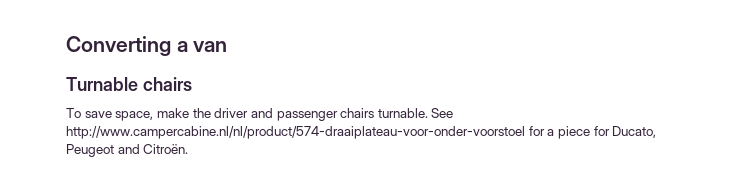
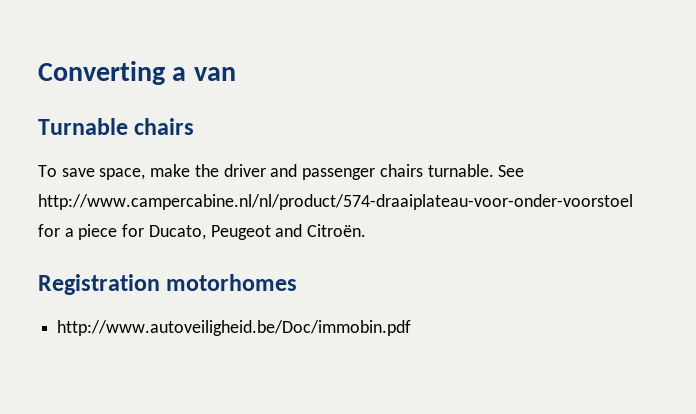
+ Registration motorhomes
+ http://www.autoveiligheid.be/Doc/immobin.pdf

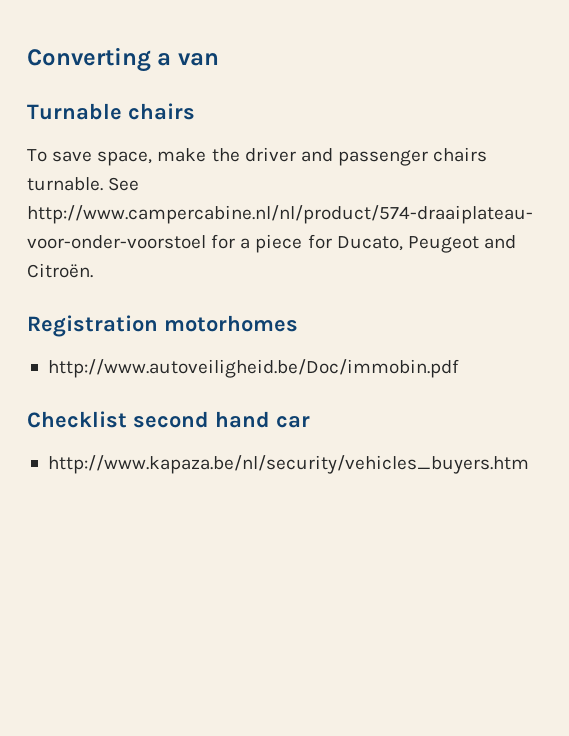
+ Checklist second hand car
+ http://www.kapaza.be/nl/security/vehicles_buyers.htm

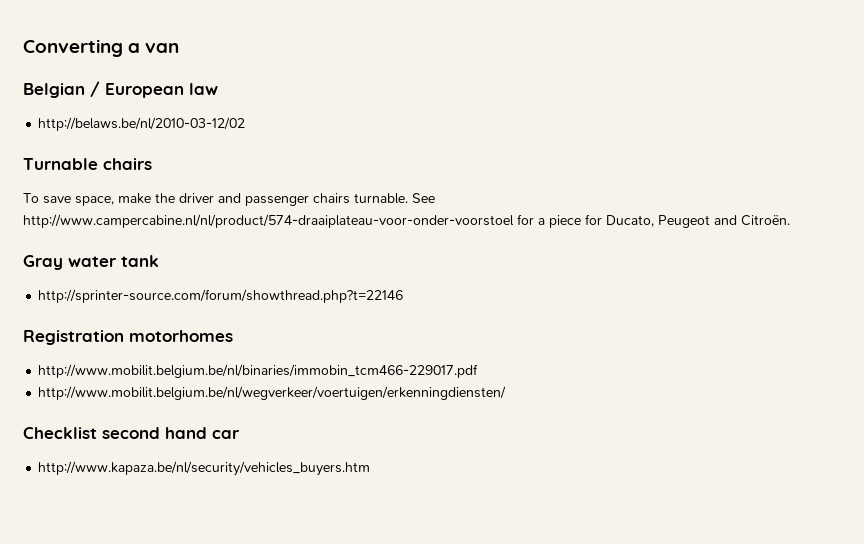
+ Belgian / European law
+ http://belaws.be/nl/2010-03-12/02
+ Gray water tank
+ http://sprinter-source.com/forum/showthread.php?t=22146
- http://www.autoveiligheid.be/Doc/immobin.pdf
+ http://www.mobilit.belgium.be/nl/binaries/immobin_tcm466-229017.pdf
+ http://www.mobilit.belgium.be/nl/wegverkeer/voertuigen/erkenningdiensten/

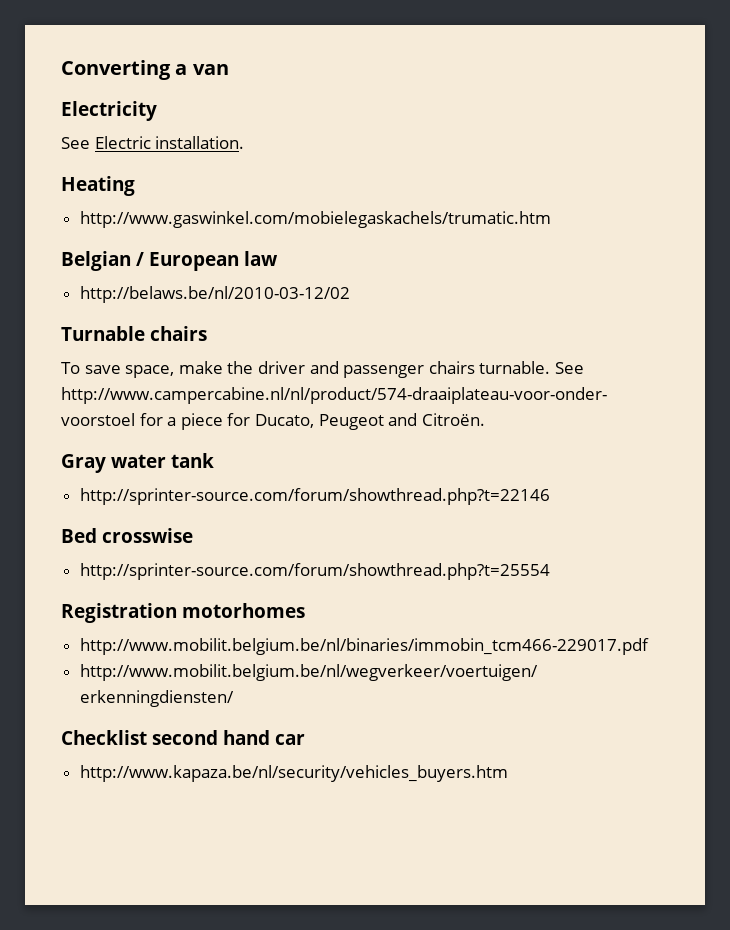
+ Electricity
+ See Electric installation.
+ Heating
+ http://www.gaswinkel.com/mobielegaskachels/trumatic.htm
+ Bed crosswise
+ http://sprinter-source.com/forum/showthread.php?t=25554

